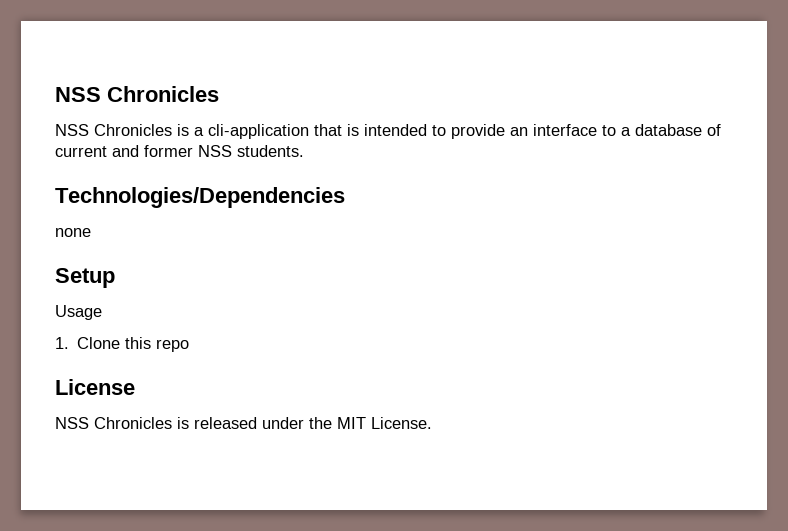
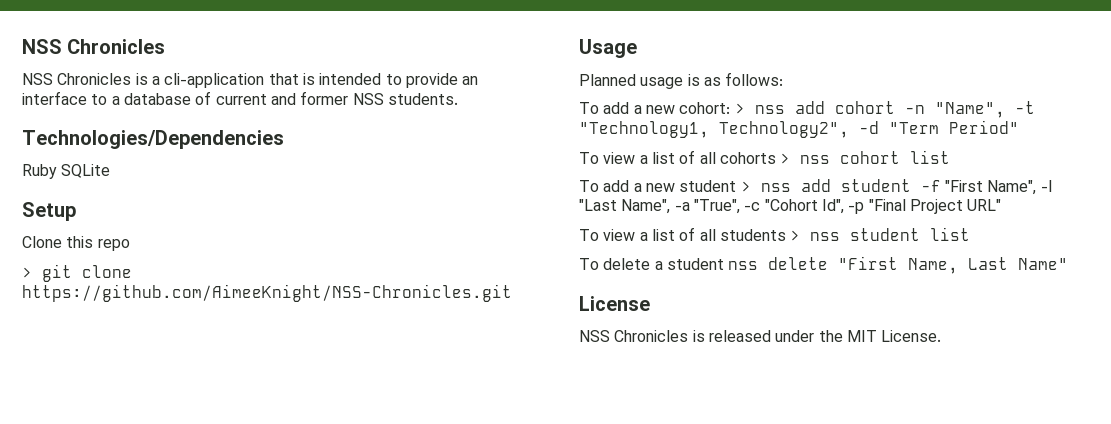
- none
+ Ruby SQLite
- Usage
- 1. Clone this repo
+ Clone this repo
+ > git clone https://github.com/AimeeKnight/NSS-Chronicles.git
+ Usage
+ Planned usage is as follows:
+ To add a new cohort: > nss add cohort -n "Name", -t "Technology1, Technology2", -d "Term Period"
+ To view a list of all cohorts > nss cohort list
+ To add a new student > nss add student -f "First Name", -l "Last Name", -a "True", -c "Cohort Id", -p "Final Project URL"
+ To view a list of all students > nss student list
+ To delete a student nss delete "First Name, Last Name"

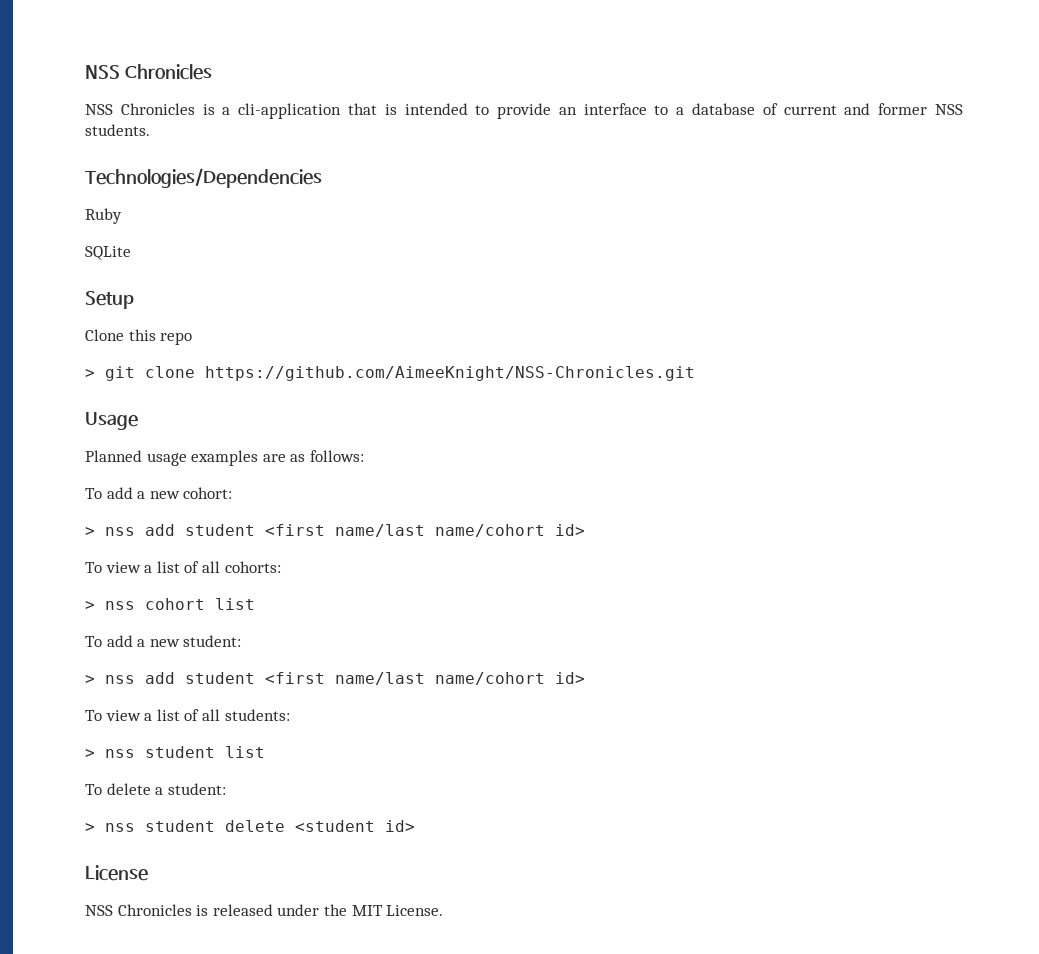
- Ruby SQLite
+ Ruby
+ SQLite
- Planned usage is as follows:
+ Planned usage examples are as follows:
- To add a new cohort: > nss add cohort -n "Name", -t "Technology1, Technology2", -d "Term Period"
- To view a list of all cohorts > nss cohort list
+ To add a new cohort:
+ > nss add student <first name/last name/cohort id>
+ To view a list of all cohorts:
+ > nss cohort list
- To add a new student > nss add student -f "First Name", -l "Last Name", -a "True", -c "Cohort Id", -p "Final Project URL"
- To view a list of all students > nss student list
+ To add a new student:
+ > nss add student <first name/last name/cohort id>
+ To view a list of all students:
+ > nss student list
- To delete a student nss delete "First Name, Last Name"
+ To delete a student:
+ > nss student delete <student id>

